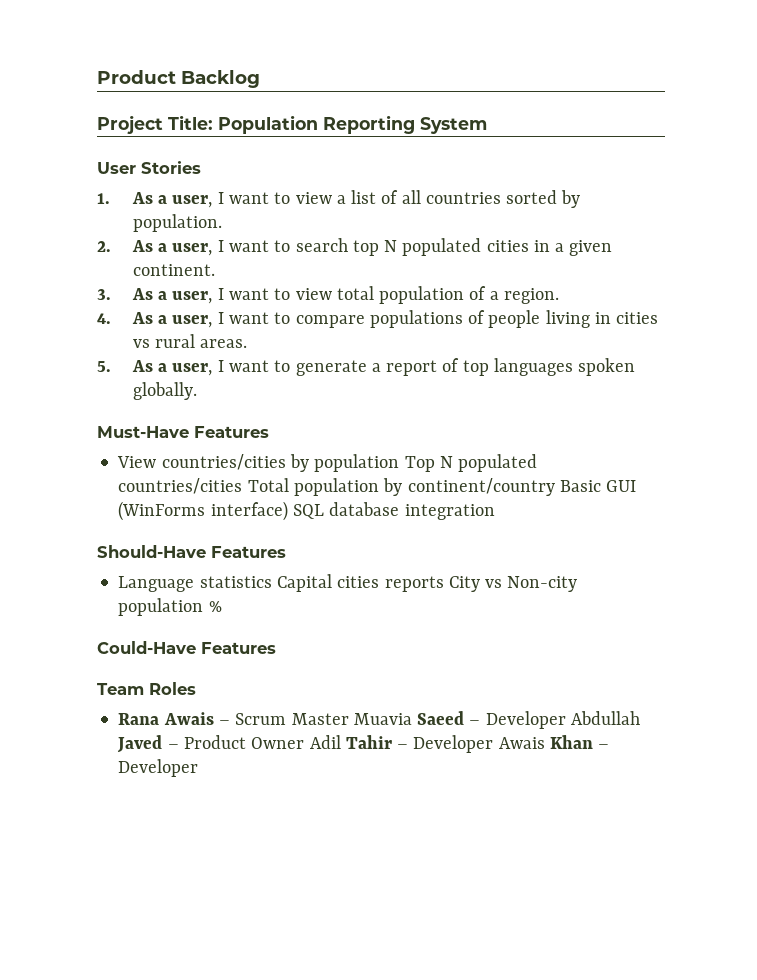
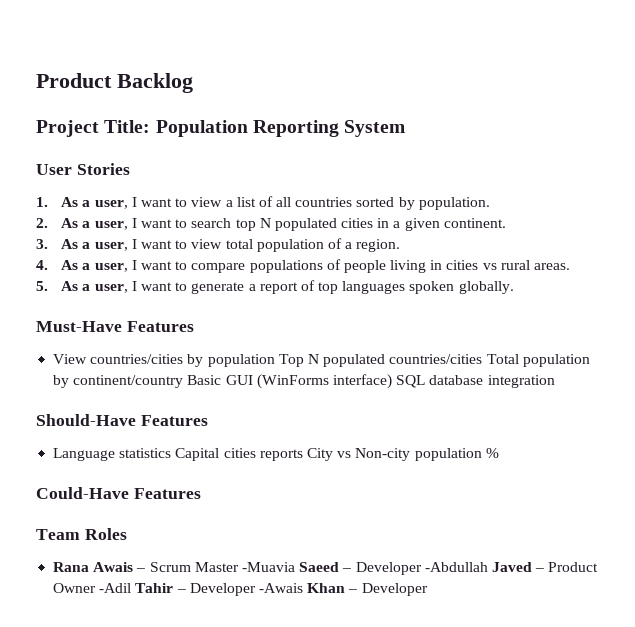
- Rana Awais – Scrum Master Muavia Saeed – Developer Abdullah Javed – Product Owner Adil Tahir – Developer Awais Khan – Developer
+ Rana Awais – Scrum Master -Muavia Saeed – Developer -Abdullah Javed – Product Owner -Adil Tahir – Developer -Awais Khan – Developer

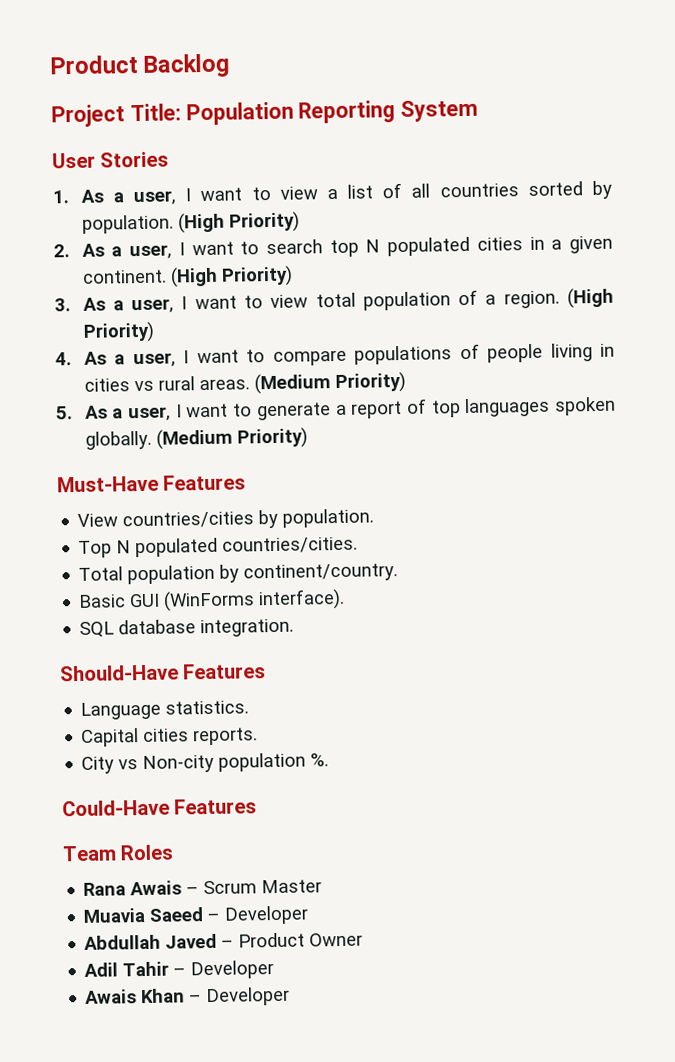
- 1. As a user, I want to view a list of all countries sorted by population.
+ 1. As a user, I want to view a list of all countries sorted by population. (High Priority)
- 2. As a user, I want to search top N populated cities in a given continent.
+ 2. As a user, I want to search top N populated cities in a given continent. (High Priority)
- 3. As a user, I want to view total population of a region.
+ 3. As a user, I want to view total population of a region. (High Priority)
- 4. As a user, I want to compare populations of people living in cities vs rural areas.
+ 4. As a user, I want to compare populations of people living in cities vs rural areas. (Medium Priority)
- 5. As a user, I want to generate a report of top languages spoken globally.
+ 5. As a user, I want to generate a report of top languages spoken globally. (Medium Priority)
- View countries/cities by population Top N populated countries/cities Total population by continent/country Basic GUI (WinForms interface) SQL database integration
+ View countries/cities by population.
+ Top N populated countries/cities.
+ Total population by continent/country.
+ Basic GUI (WinForms interface).
+ SQL database integration.
- Language statistics Capital cities reports City vs Non-city population %
+ Language statistics.
+ Capital cities reports.
+ City vs Non-city population %.
- Rana Awais – Scrum Master -Muavia Saeed – Developer -Abdullah Javed – Product Owner -Adil Tahir – Developer -Awais Khan – Developer
+ Rana Awais – Scrum Master
+ Muavia Saeed – Developer
+ Abdullah Javed – Product Owner
+ Adil Tahir – Developer
+ Awais Khan – Developer

